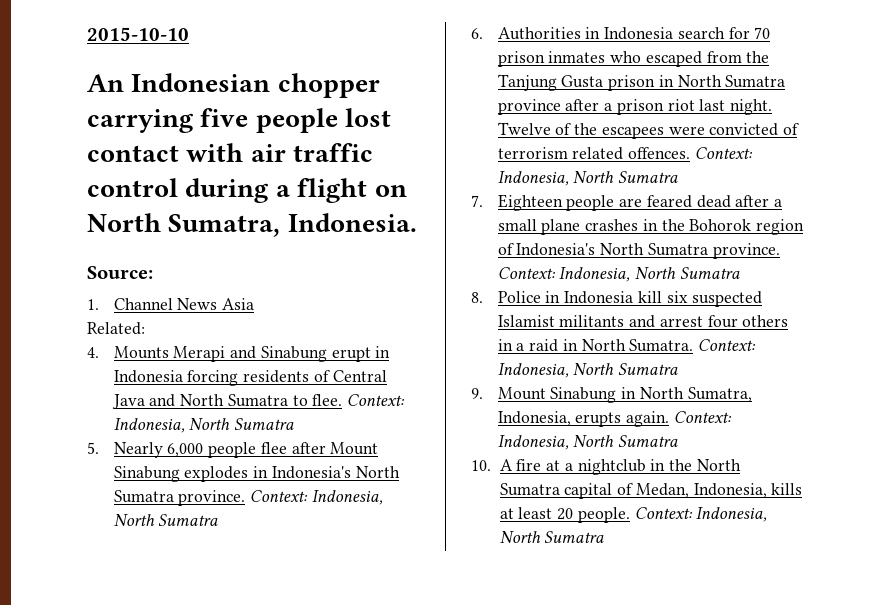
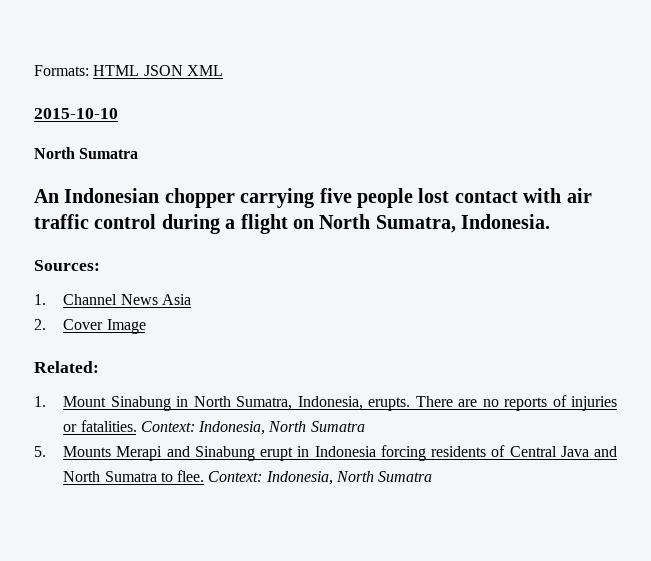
+ Formats: HTML JSON XML
  2015-10-10
+ North Sumatra
- Source:
+ Sources:
+ 2. Cover Image
  Related:
- 4. Mounts Merapi and Sinabung erupt in Indonesia forcing residents of Central Java and North Sumatra to flee.
+ 1. Mount Sinabung in North Sumatra, Indonesia, erupts. There are no reports of injuries or fatalities. Context: Indonesia, North Sumatra
+ 5. Mounts Merapi and Sinabung erupt in Indonesia forcing residents of Central Java and North Sumatra to flee.
- 5. Nearly 6,000 people flee after Mount Sinabung explodes in Indonesia's North Sumatra province. Context: Indonesia, North Sumatra
- 6. Authorities in Indonesia search for 70 prison inmates who escaped from the Tanjung Gusta prison in North Sumatra province after a prison riot last night. Twelve of the escapees were convicted of terrorism related offences. Context: Indonesia, North Sumatra
- 7. Eighteen people are feared dead after a small plane crashes in the Bohorok region of Indonesia's North Sumatra province. Context: Indonesia, North Sumatra
- 8. Police in Indonesia kill six suspected Islamist militants and arrest four others in a raid in North Sumatra. Context: Indonesia, North Sumatra
- 9. Mount Sinabung in North Sumatra, Indonesia, erupts again. Context: Indonesia, North Sumatra
- 10. A fire at a nightclub in the North Sumatra capital of Medan, Indonesia, kills at least 20 people. Context: Indonesia, North Sumatra

